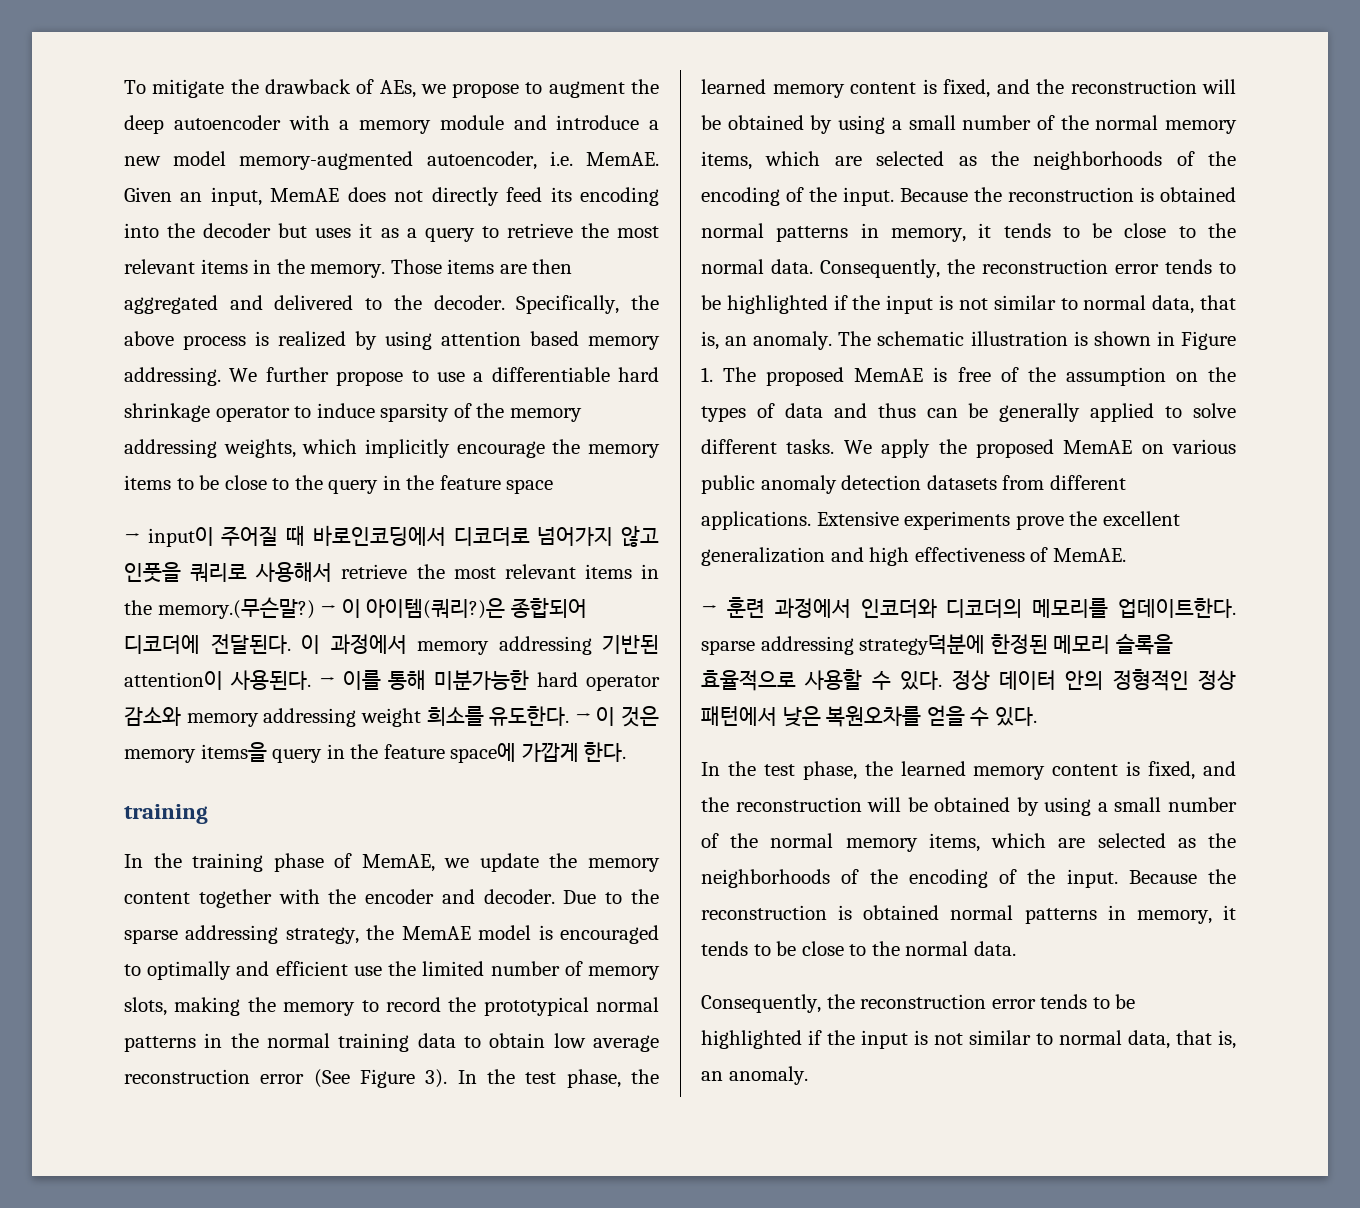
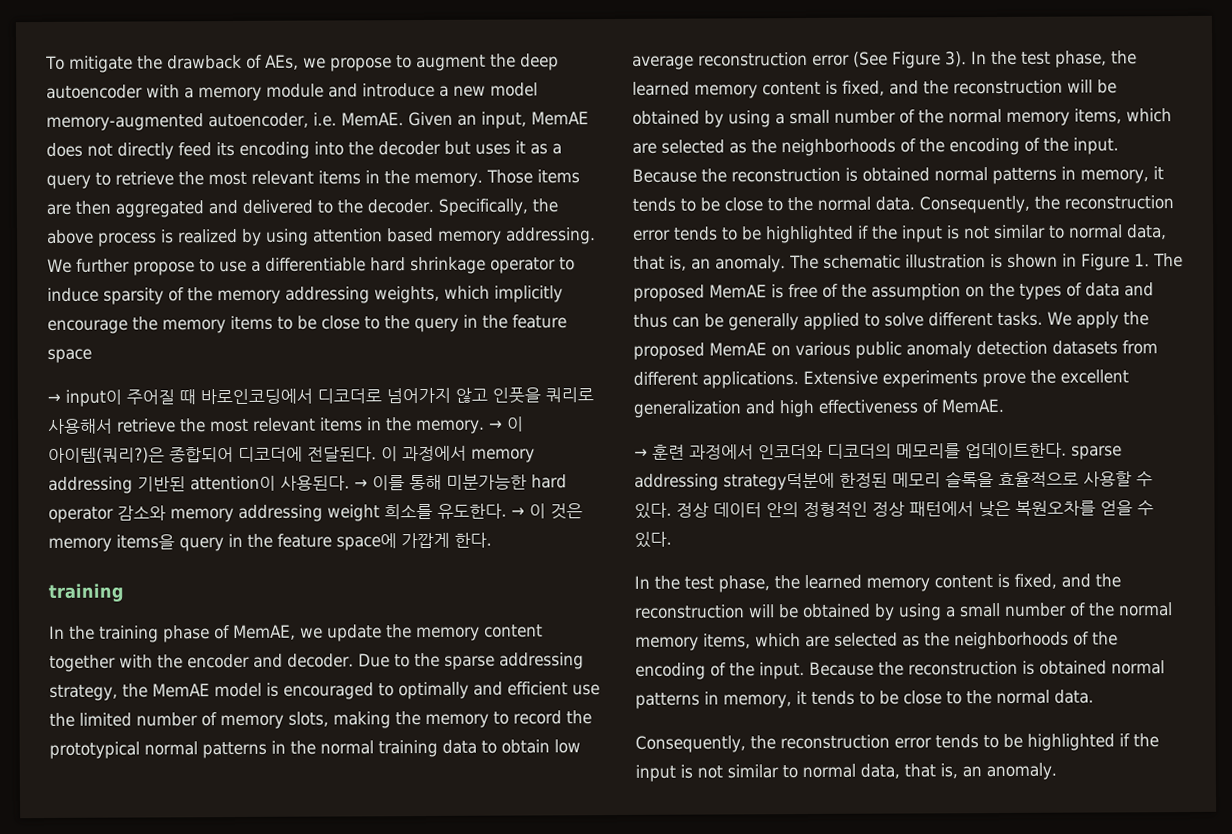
- → input이 주어질 때 바로인코딩에서 디코더로 넘어가지 않고 인풋을 쿼리로 사용해서 retrieve the most relevant items in the memory.(무슨말?)
+ → input이 주어질 때 바로인코딩에서 디코더로 넘어가지 않고 인풋을 쿼리로 사용해서 retrieve the most relevant items in the memory.

